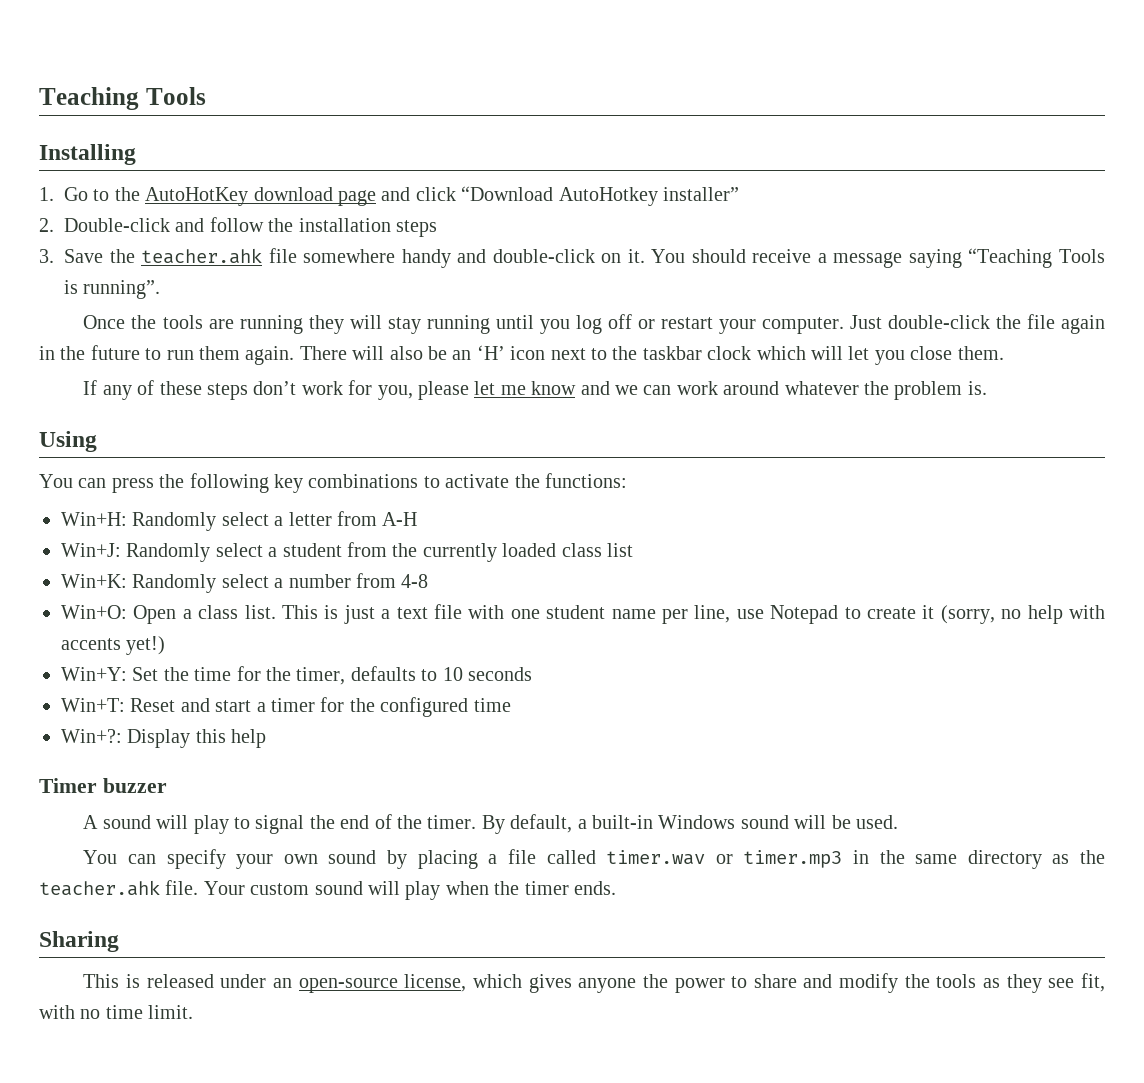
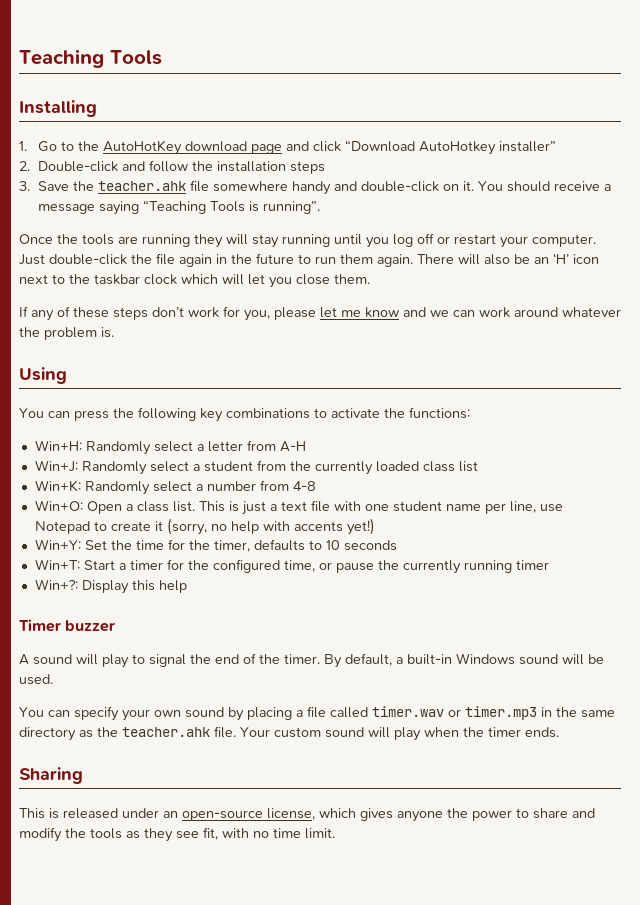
- Win+T: Reset and start a timer for the configured time
+ Win+T: Start a timer for the configured time, or pause the currently running timer

